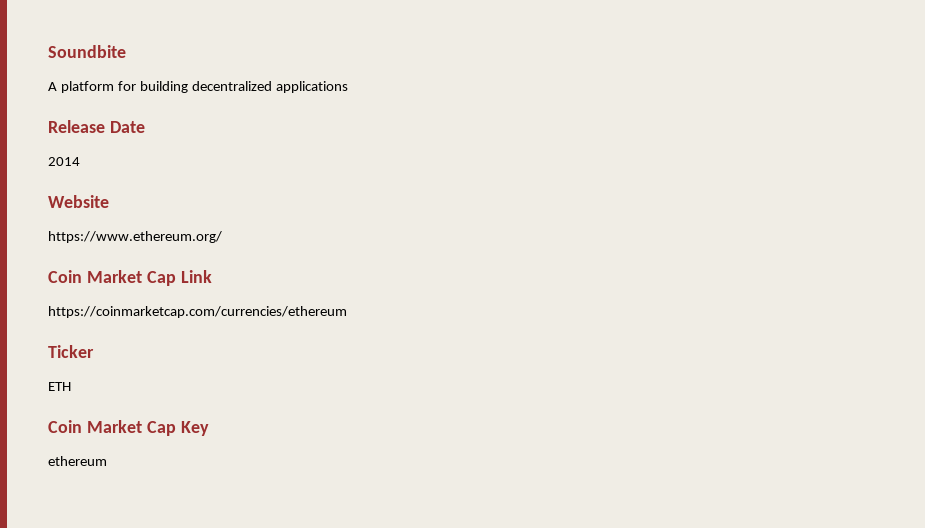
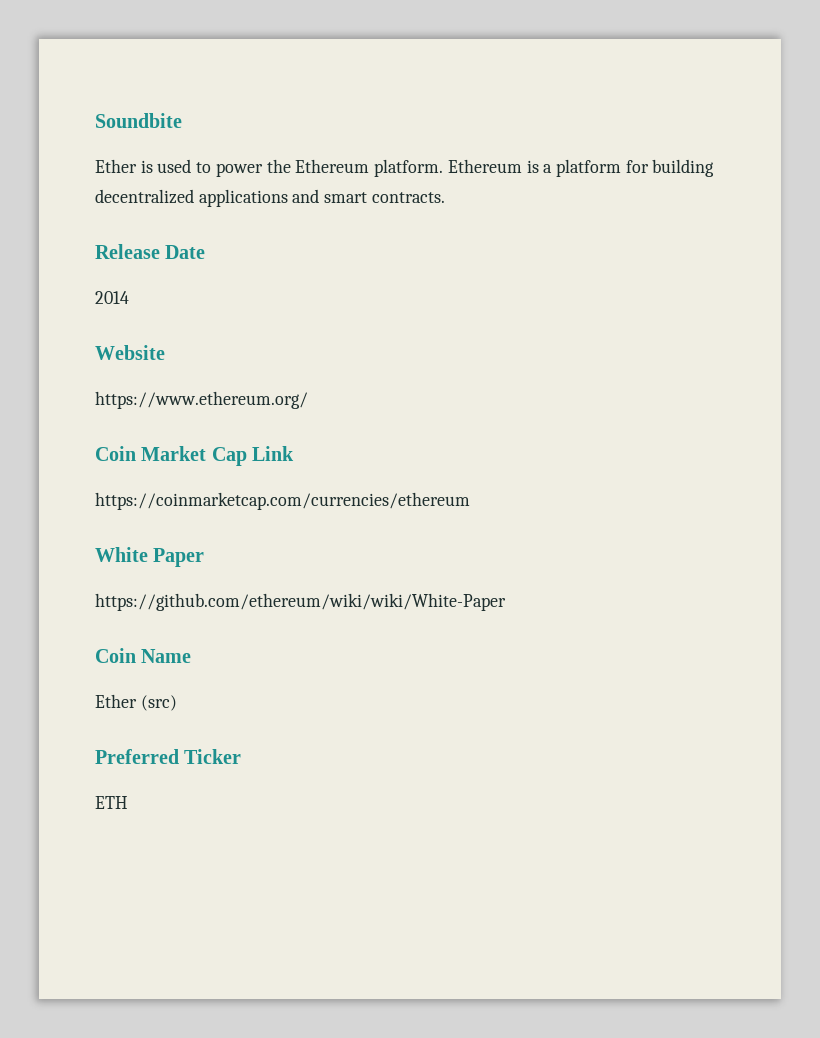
- A platform for building decentralized applications
+ Ether is used to power the Ethereum platform. Ethereum is a platform for building decentralized applications and smart contracts.
- Ticker
+ White Paper
+ https://github.com/ethereum/wiki/wiki/White-Paper
+ Coin Name
+ Ether (src)
+ Preferred Ticker
  ETH
- Coin Market Cap Key
- ethereum

